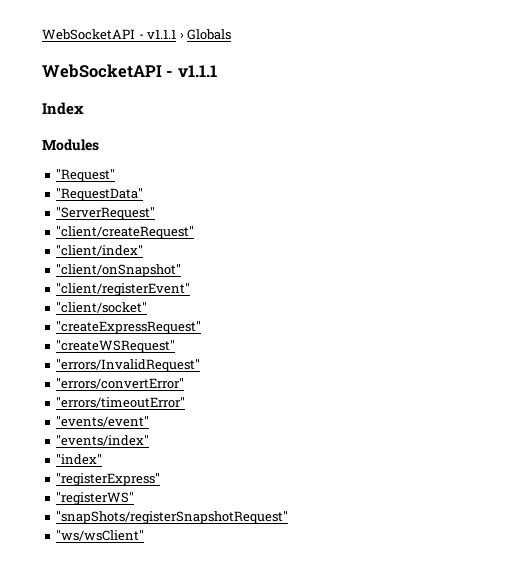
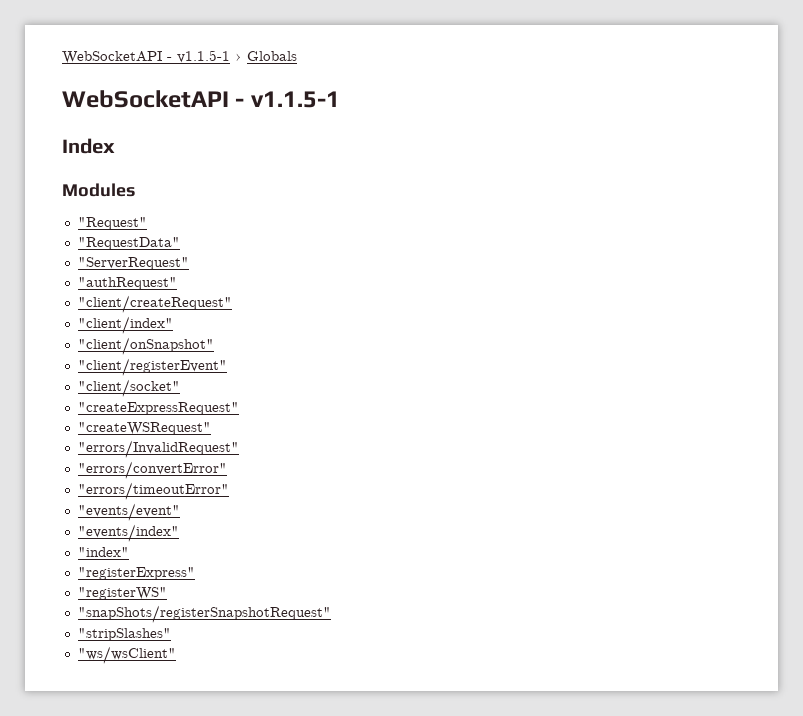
- WebSocketAPI - v1.1.1 › Globals
- WebSocketAPI - v1.1.1
+ WebSocketAPI - v1.1.5-1 › Globals
+ WebSocketAPI - v1.1.5-1
+ "authRequest"
+ "stripSlashes"

